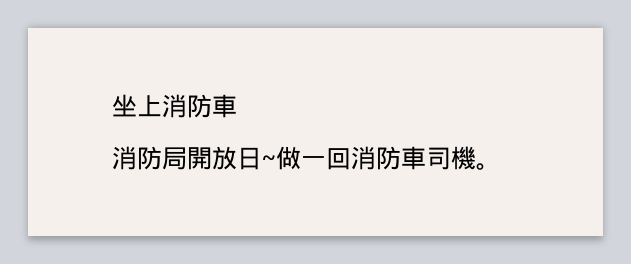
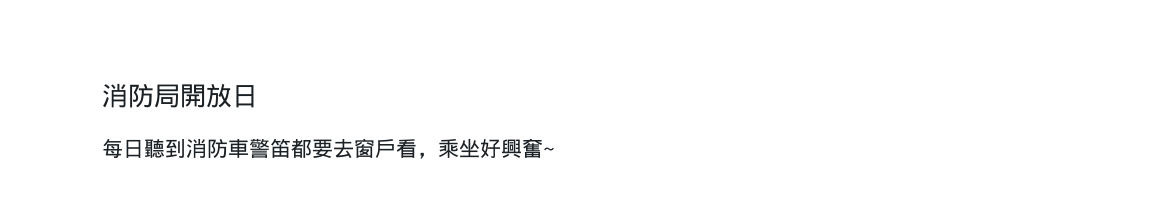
- 坐上消防車
- 消防局開放日~做一回消防車司機。
+ 消防局開放日
+ 每日聽到消防車警笛都要去窗戶看，乘坐好興奮~

